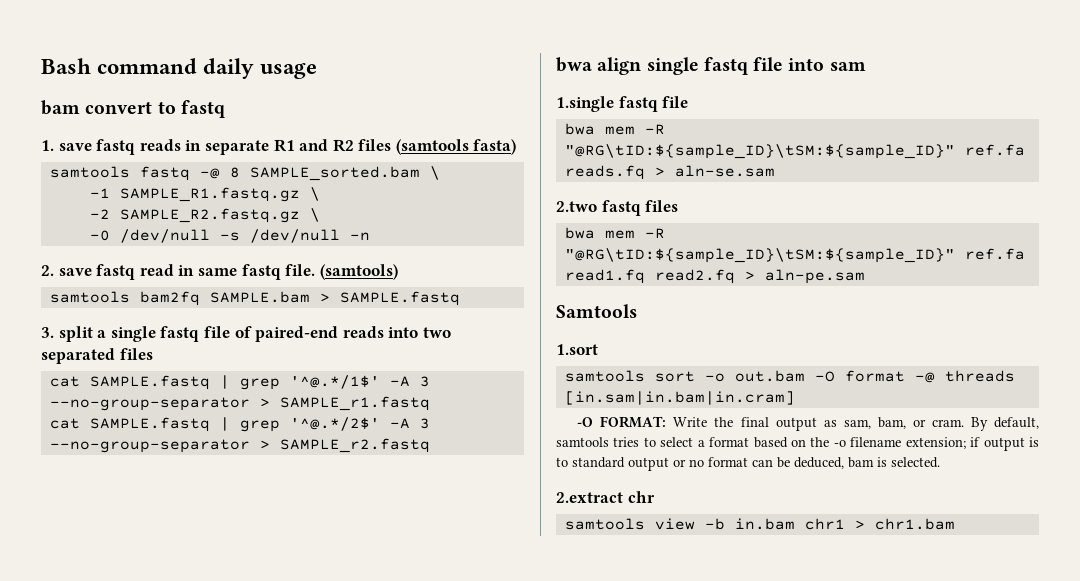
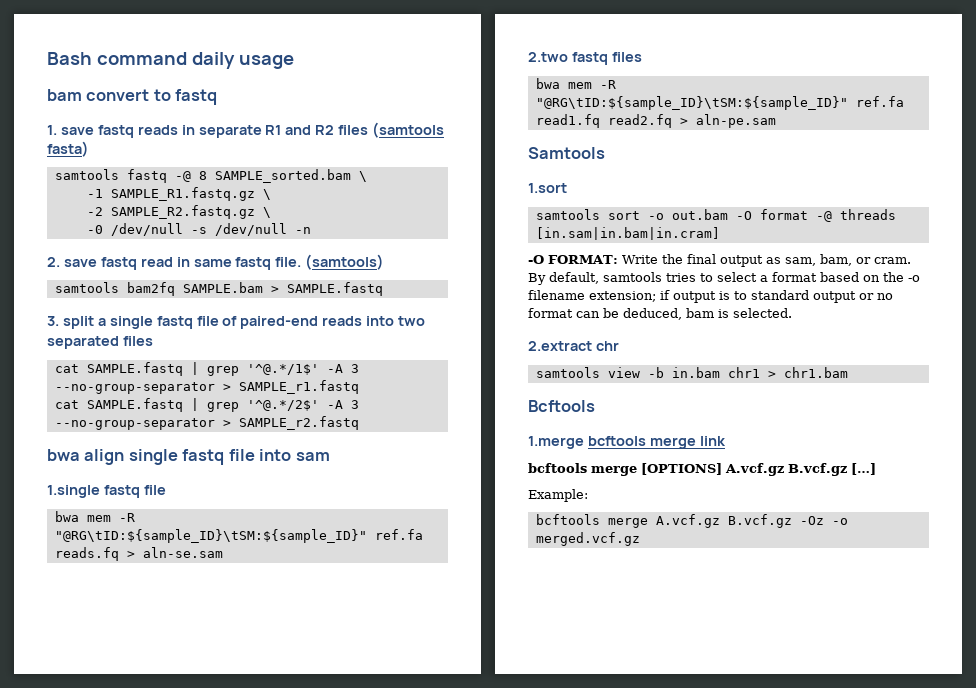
+ Bcftools
+ 1.merge bcftools merge link
+ bcftools merge [OPTIONS] A.vcf.gz B.vcf.gz […]
+ Example:
+ bcftools merge A.vcf.gz B.vcf.gz -Oz -o merged.vcf.gz

